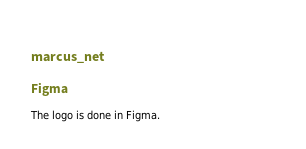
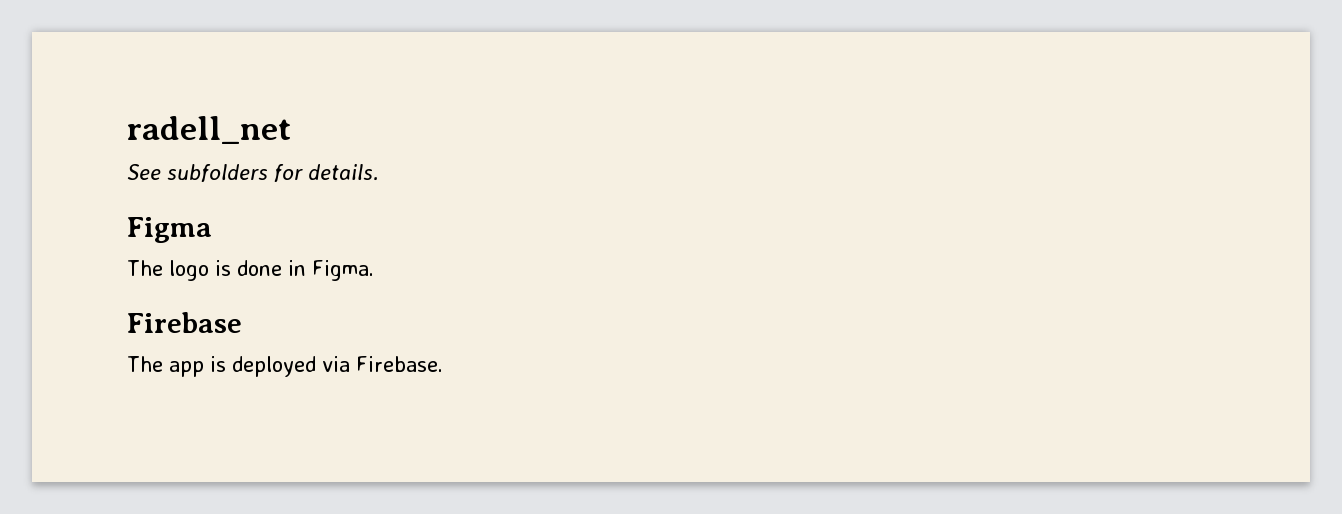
- marcus_net
+ radell_net
+ See subfolders for details.
+ Firebase
+ The app is deployed via Firebase.

